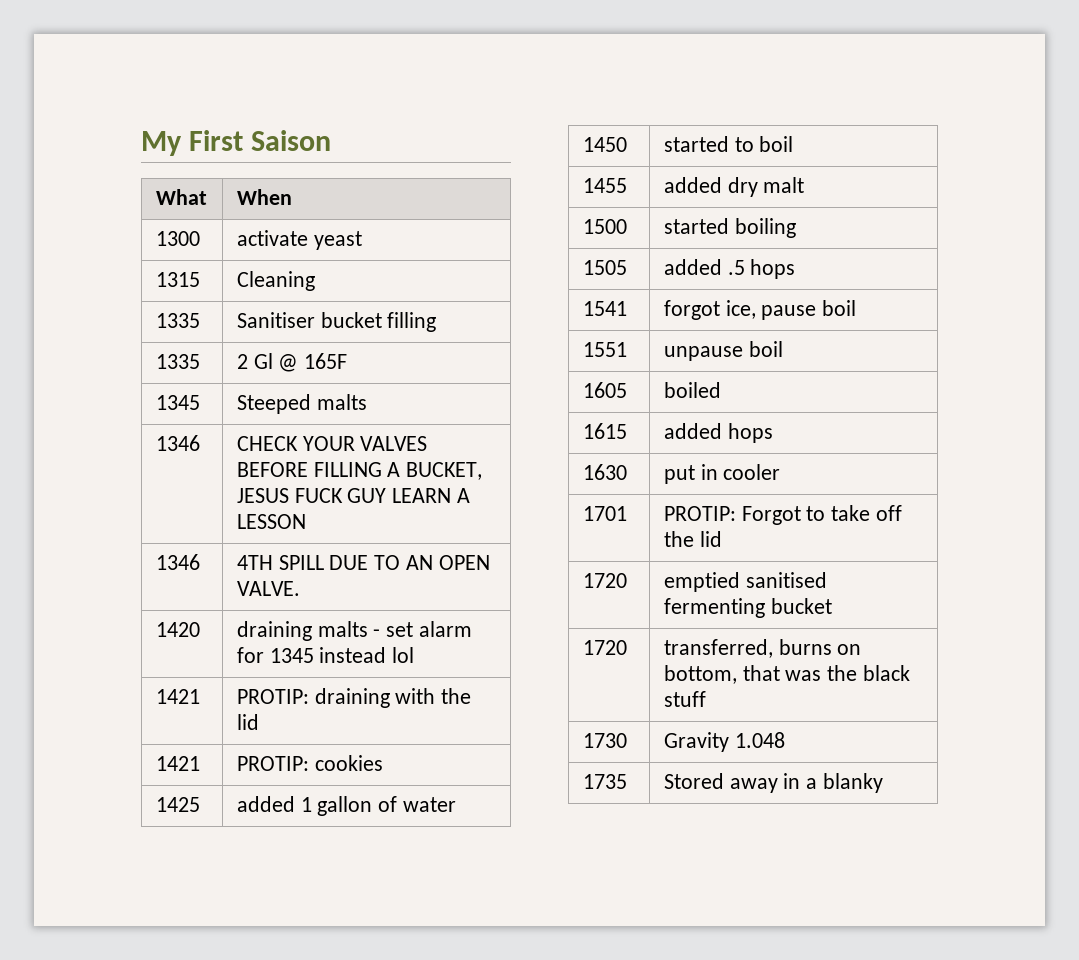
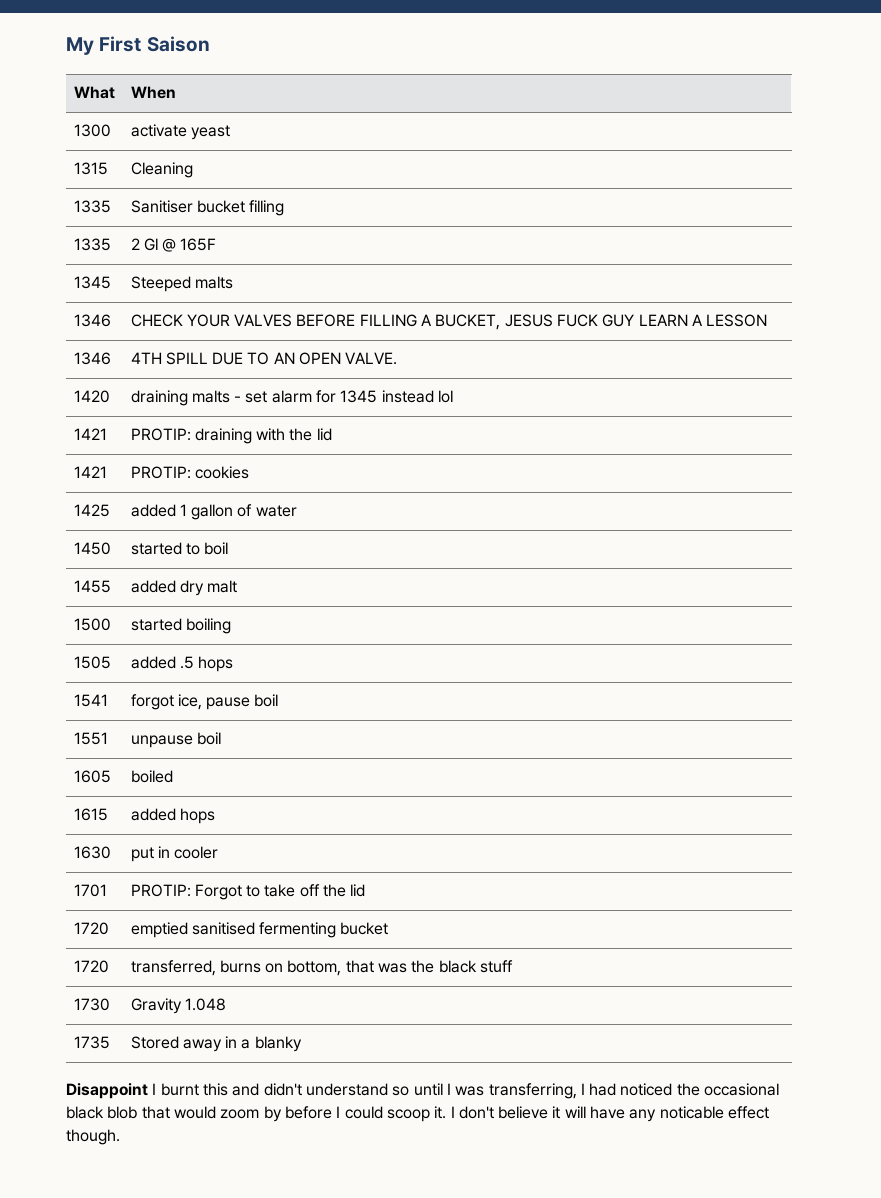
+ Disappoint I burnt this and didn't understand so until I was transferring, I had noticed the occasional black blob that would zoom by before I could scoop it. I don't believe it will have any noticable effect though.

